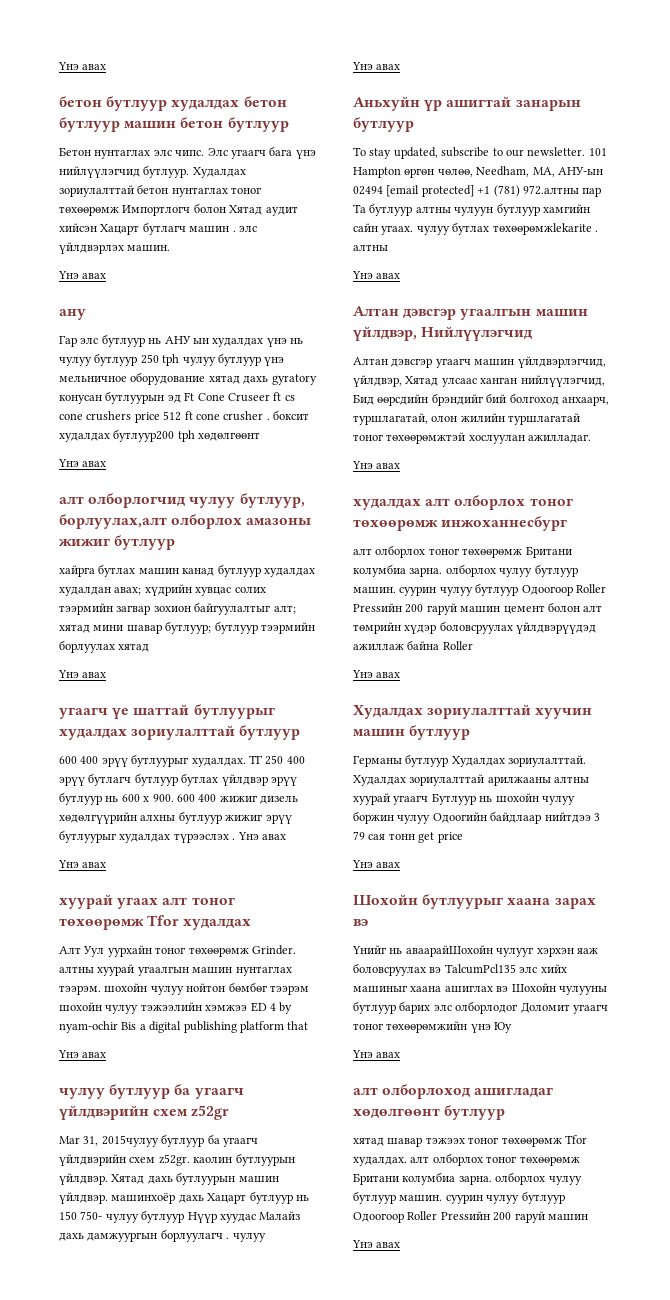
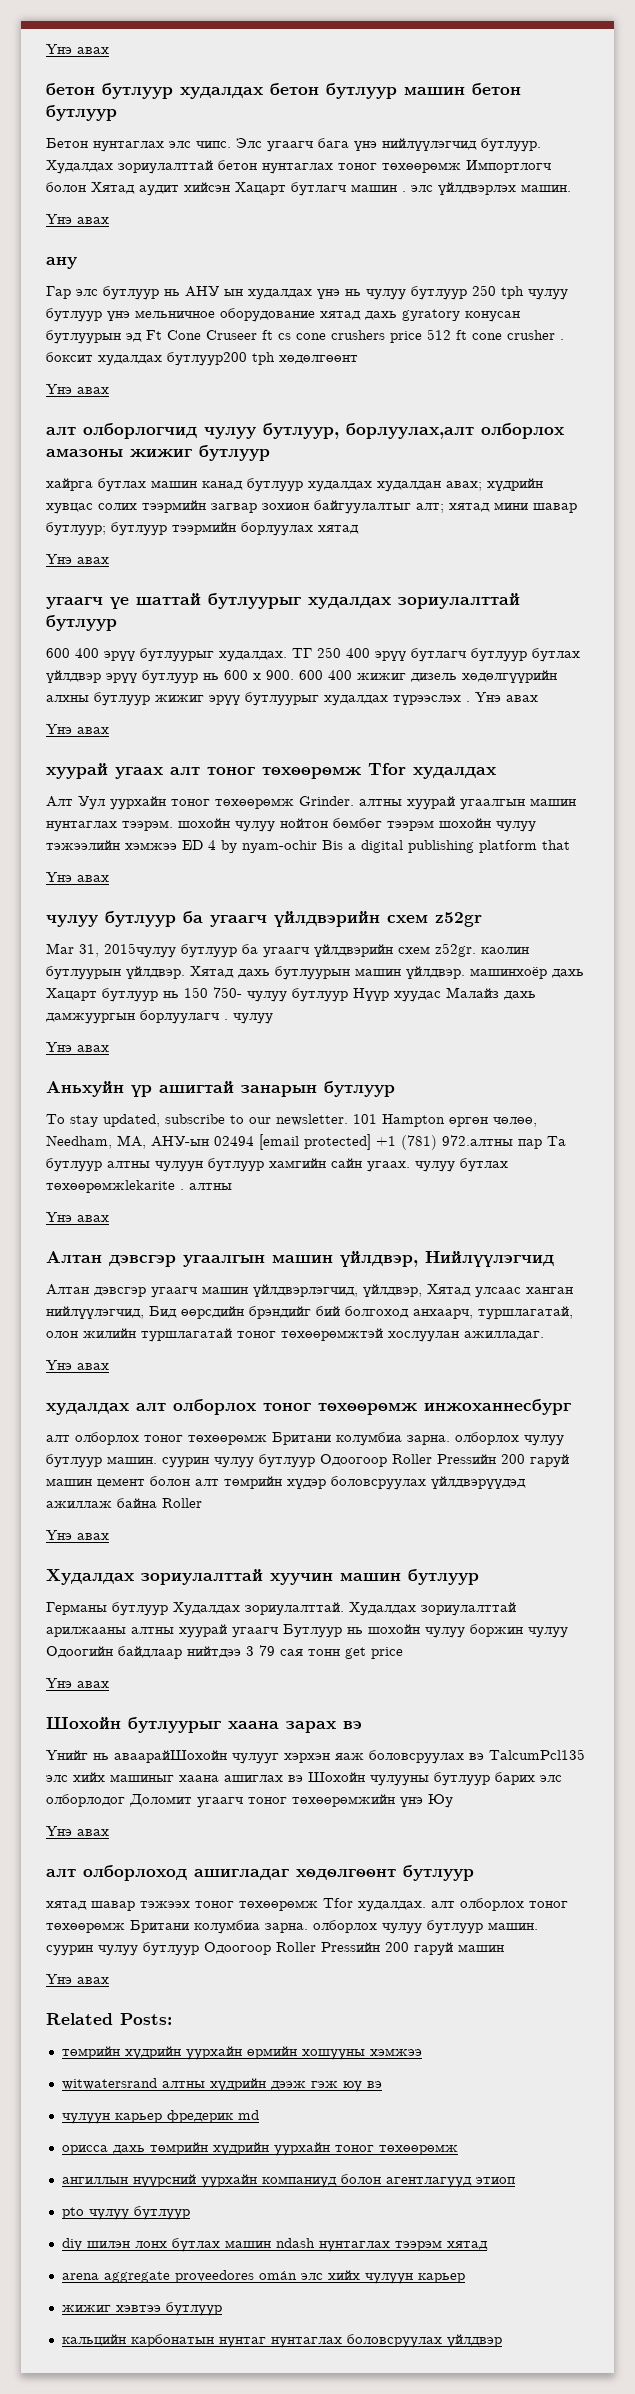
+ Related Posts:
+ төмрийн хүдрийн уурхайн өрмийн хошууны хэмжээ
+ witwatersrand алтны хүдрийн дээж гэж юу вэ
+ чулуун карьер фредерик md
+ орисса дахь төмрийн хүдрийн уурхайн тоног төхөөрөмж
+ ангиллын нүүрсний уурхайн компаниуд болон агентлагууд этиоп
+ pto чулуу бутлуур
+ diy шилэн лонх бутлах машин ndash нунтаглах тээрэм хятад
+ arena aggregate proveedores omán элс хийх чулуун карьер
+ жижиг хэвтээ бутлуур
+ кальцийн карбонатын нунтаг нунтаглах боловсруулах үйлдвэр

